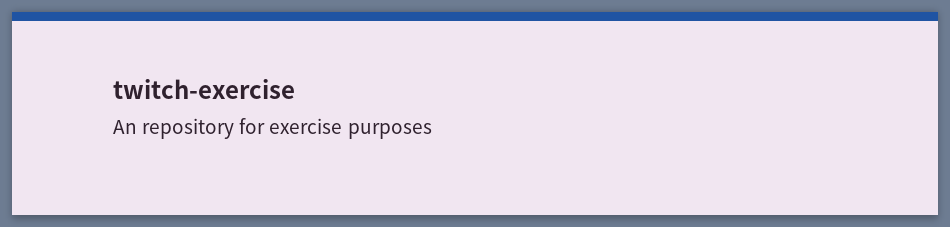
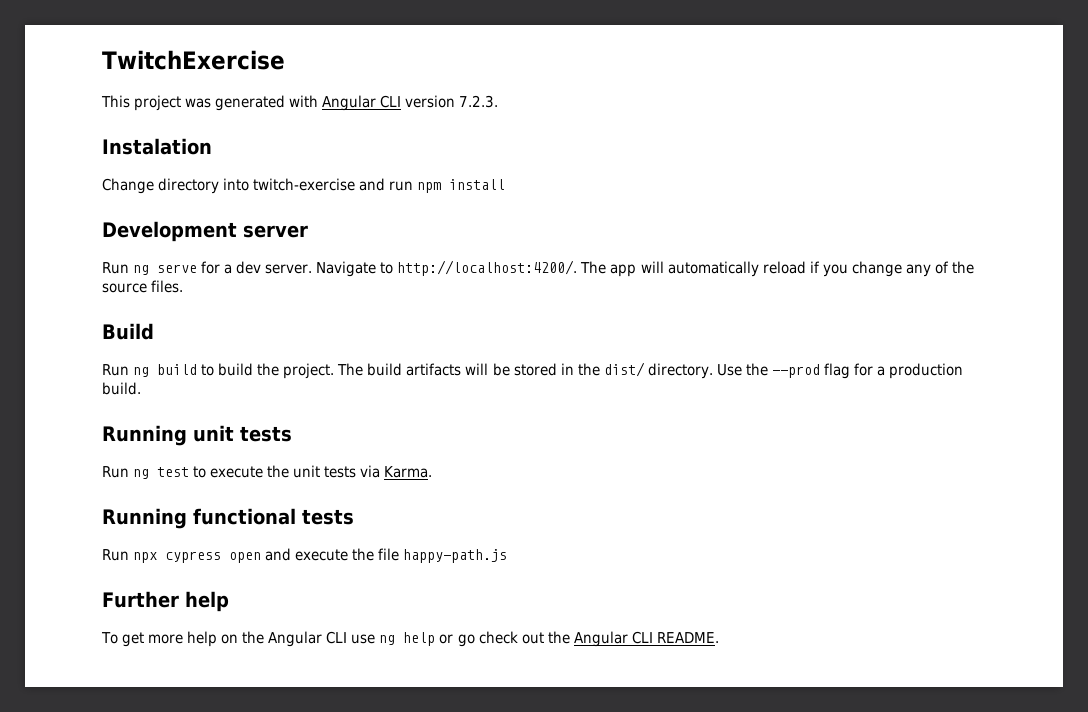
- twitch-exercise
- An repository for exercise purposes
+ TwitchExercise
+ This project was generated with Angular CLI version 7.2.3.
+ Instalation
+ Change directory into twitch-exercise and run npm install
+ Development server
+ Run ng serve for a dev server. Navigate to http://localhost:4200/. The app will automatically reload if you change any of the source files.
+ Build
+ Run ng build to build the project. The build artifacts will be stored in the dist/ directory. Use the --prod flag for a production build.
+ Running unit tests
+ Run ng test to execute the unit tests via Karma.
+ Running functional tests
+ Run npx cypress open and execute the file happy-path.js
+ Further help
+ To get more help on the Angular CLI use ng help or go check out the Angular CLI README.

